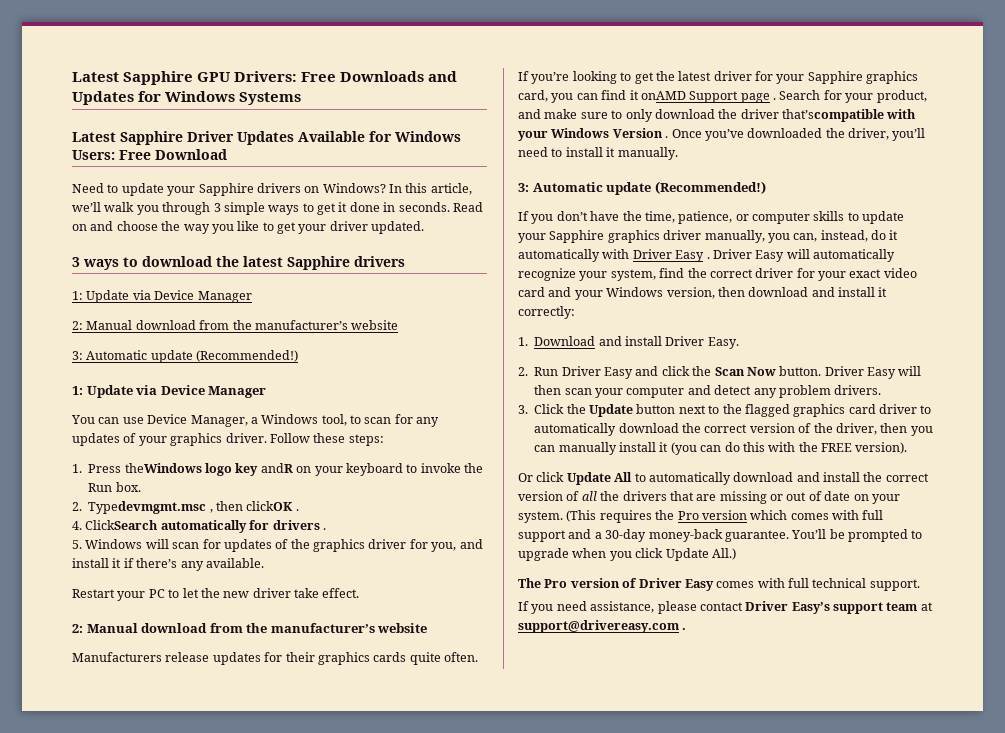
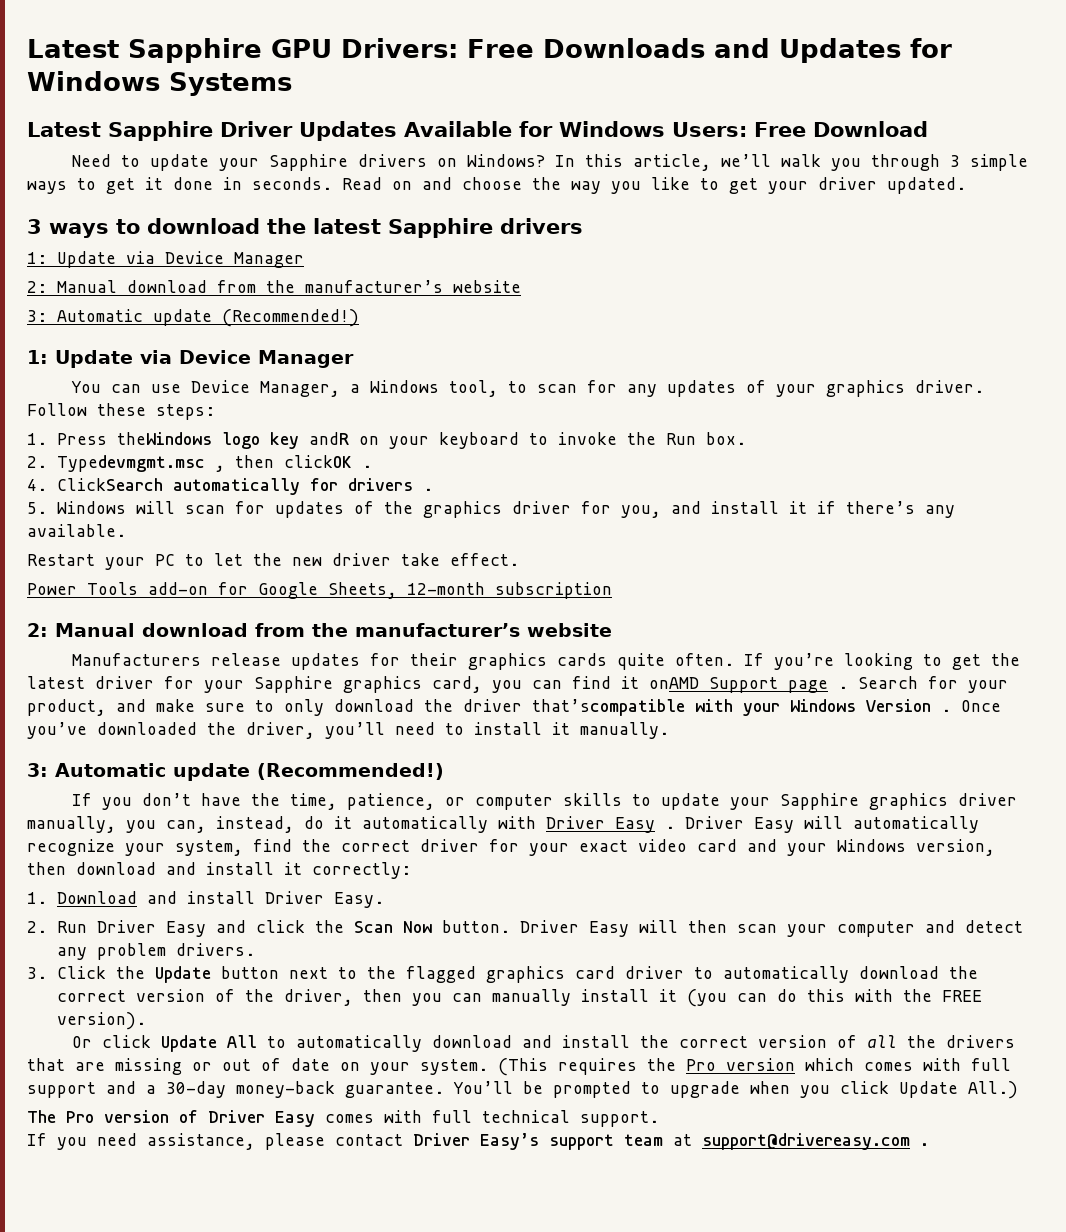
+ Power Tools add-on for Google Sheets, 12-month subscription

